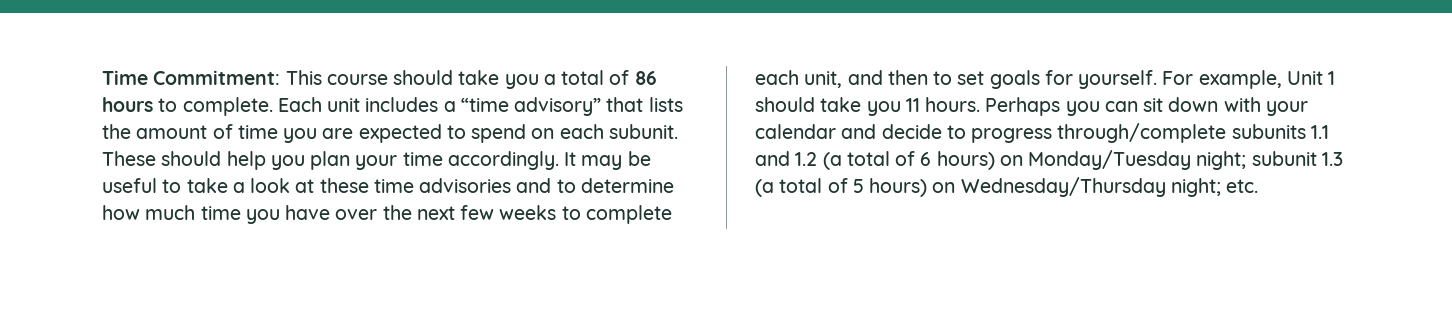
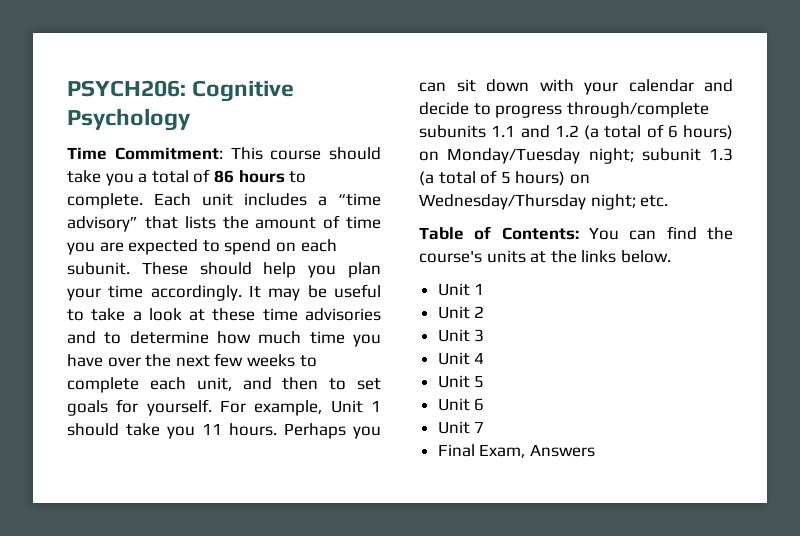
+ PSYCH206: Cognitive Psychology
+ Table of Contents: You can find the course's units at the links below.
+ Unit 1
+ Unit 2
+ Unit 3
+ Unit 4
+ Unit 5
+ Unit 6
+ Unit 7
+ Final Exam, Answers

